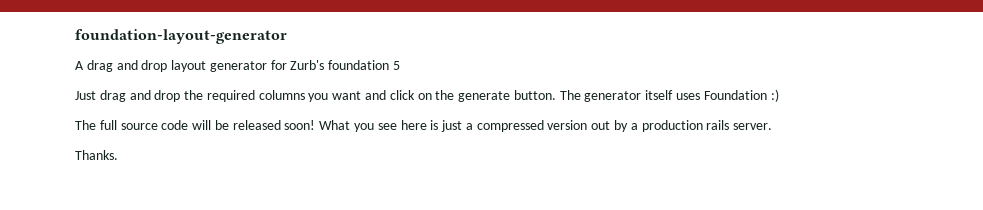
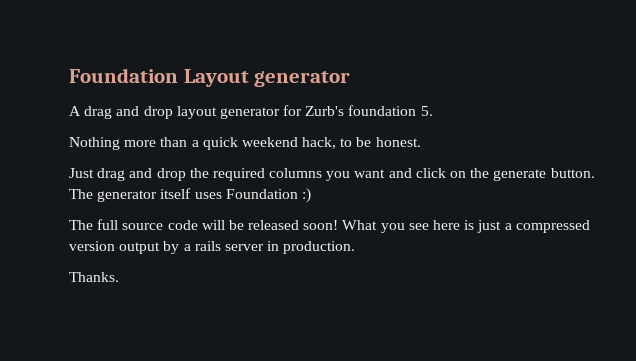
- foundation-layout-generator
+ Foundation Layout generator
- A drag and drop layout generator for Zurb's foundation 5
+ A drag and drop layout generator for Zurb's foundation 5.
+ Nothing more than a quick weekend hack, to be honest.
- What you see here is just a compressed version out by a production rails server.
+ What you see here is just a compressed version output by a rails server in production.

